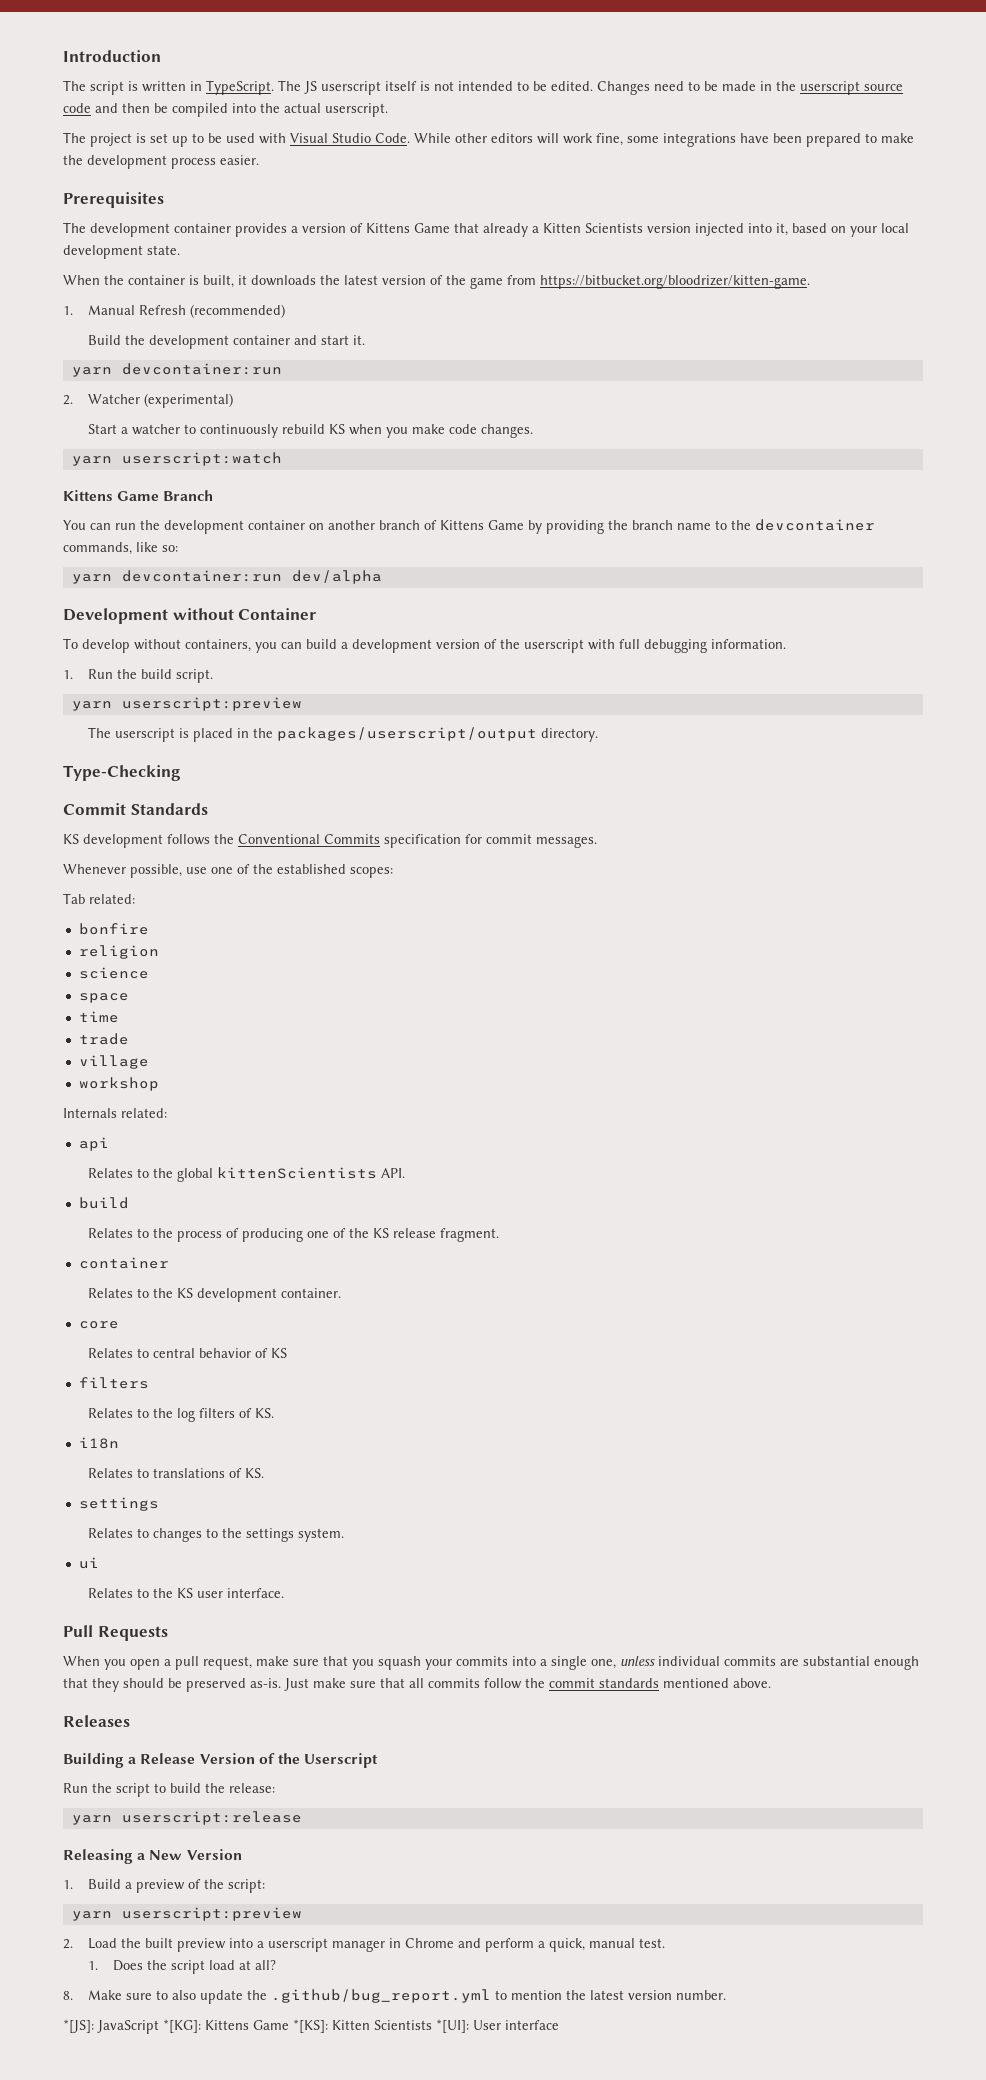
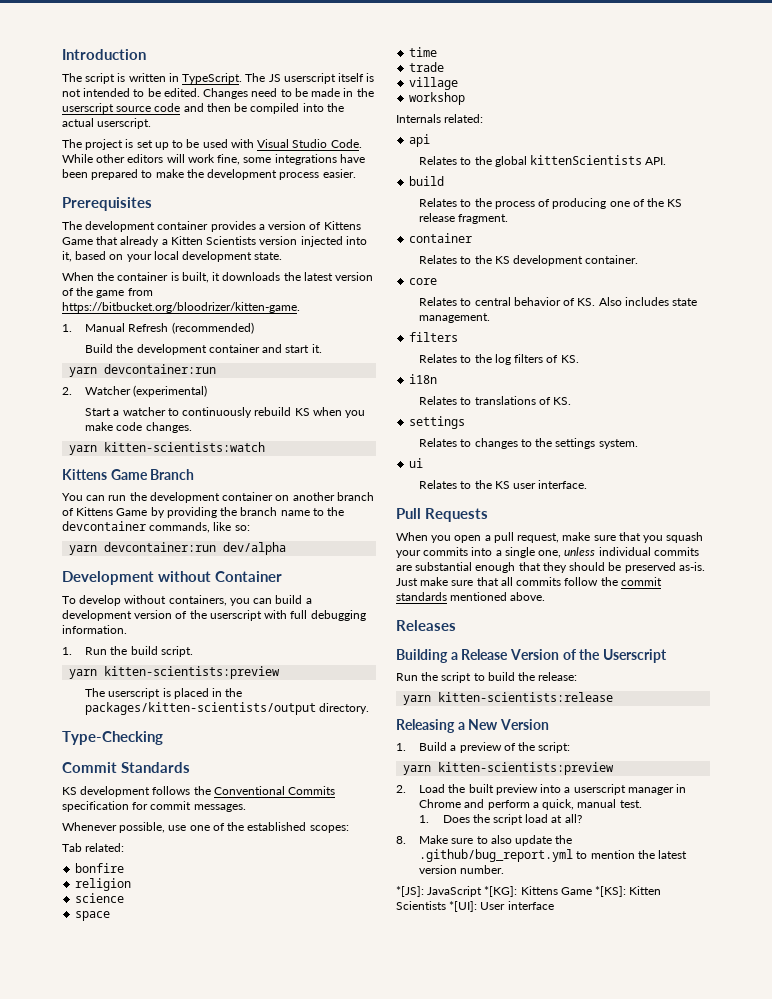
- yarn userscript:watch
+ yarn kitten-scientists:watch
  1. Run the build script.
- yarn userscript:preview
+ yarn kitten-scientists:preview
- The userscript is placed in the packages/userscript/output directory.
+ The userscript is placed in the packages/kitten-scientists/output directory.
- Relates to central behavior of KS
+ Relates to central behavior of KS. Also includes state management.
- yarn userscript:release
+ yarn kitten-scientists:release
  1. Build a preview of the script:
- yarn userscript:preview
+ yarn kitten-scientists:preview

